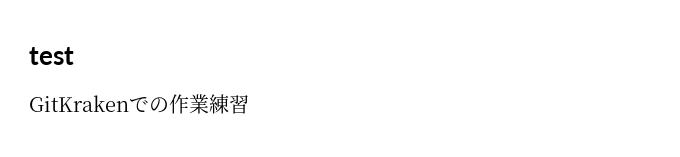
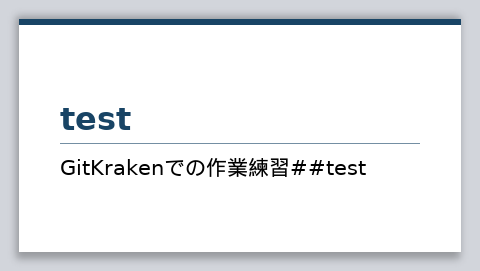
- GitKrakenでの作業練習
+ GitKrakenでの作業練習##test

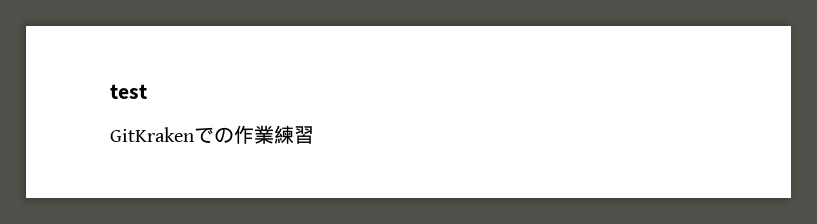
- GitKrakenでの作業練習##test
+ GitKrakenでの作業練習

